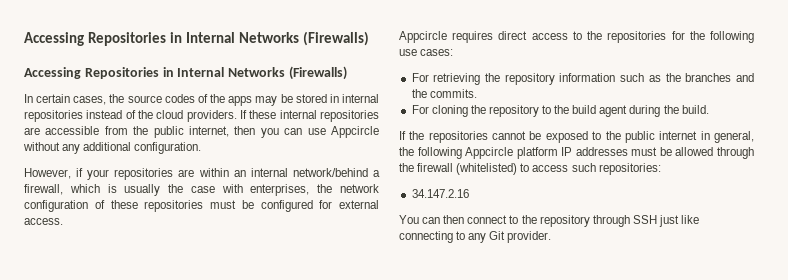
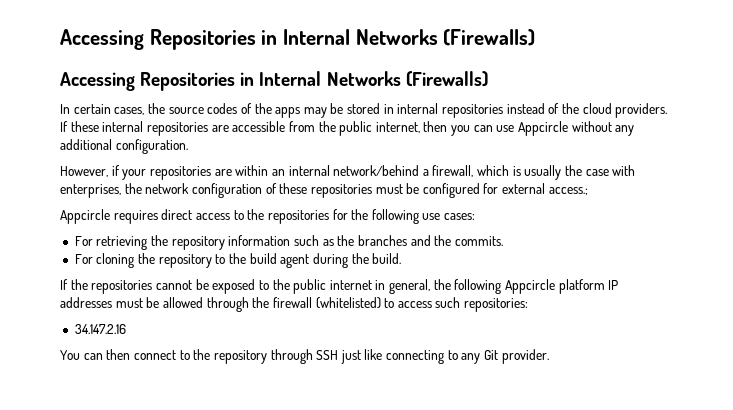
- However, if your repositories are within an internal network/behind a firewall, which is usually the case with enterprises, the network configuration of these repositories must be configured for external access.
+ However, if your repositories are within an internal network/behind a firewall, which is usually the case with enterprises, the network configuration of these repositories must be configured for external access.;

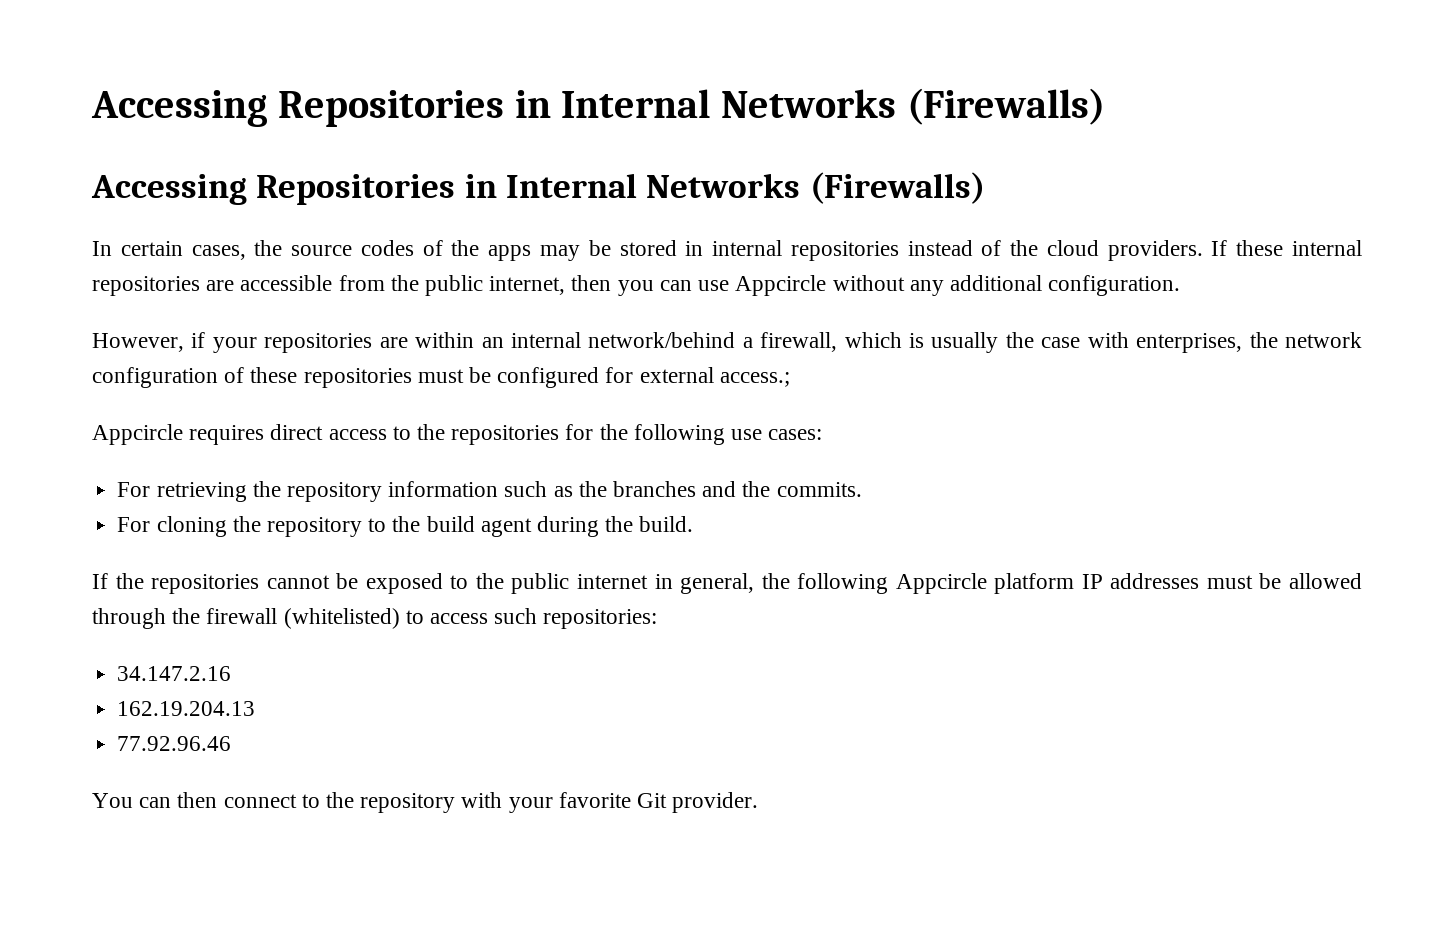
+ 162.19.204.13
+ 77.92.96.46
- You can then connect to the repository through SSH just like connecting to any Git provider.
+ You can then connect to the repository with your favorite Git provider.

